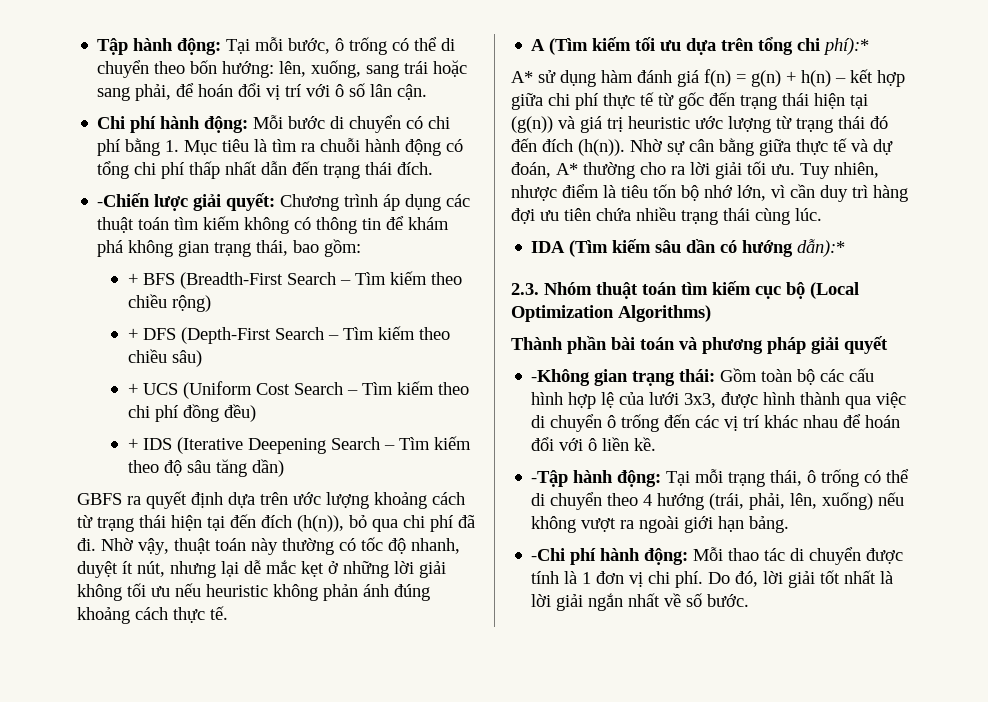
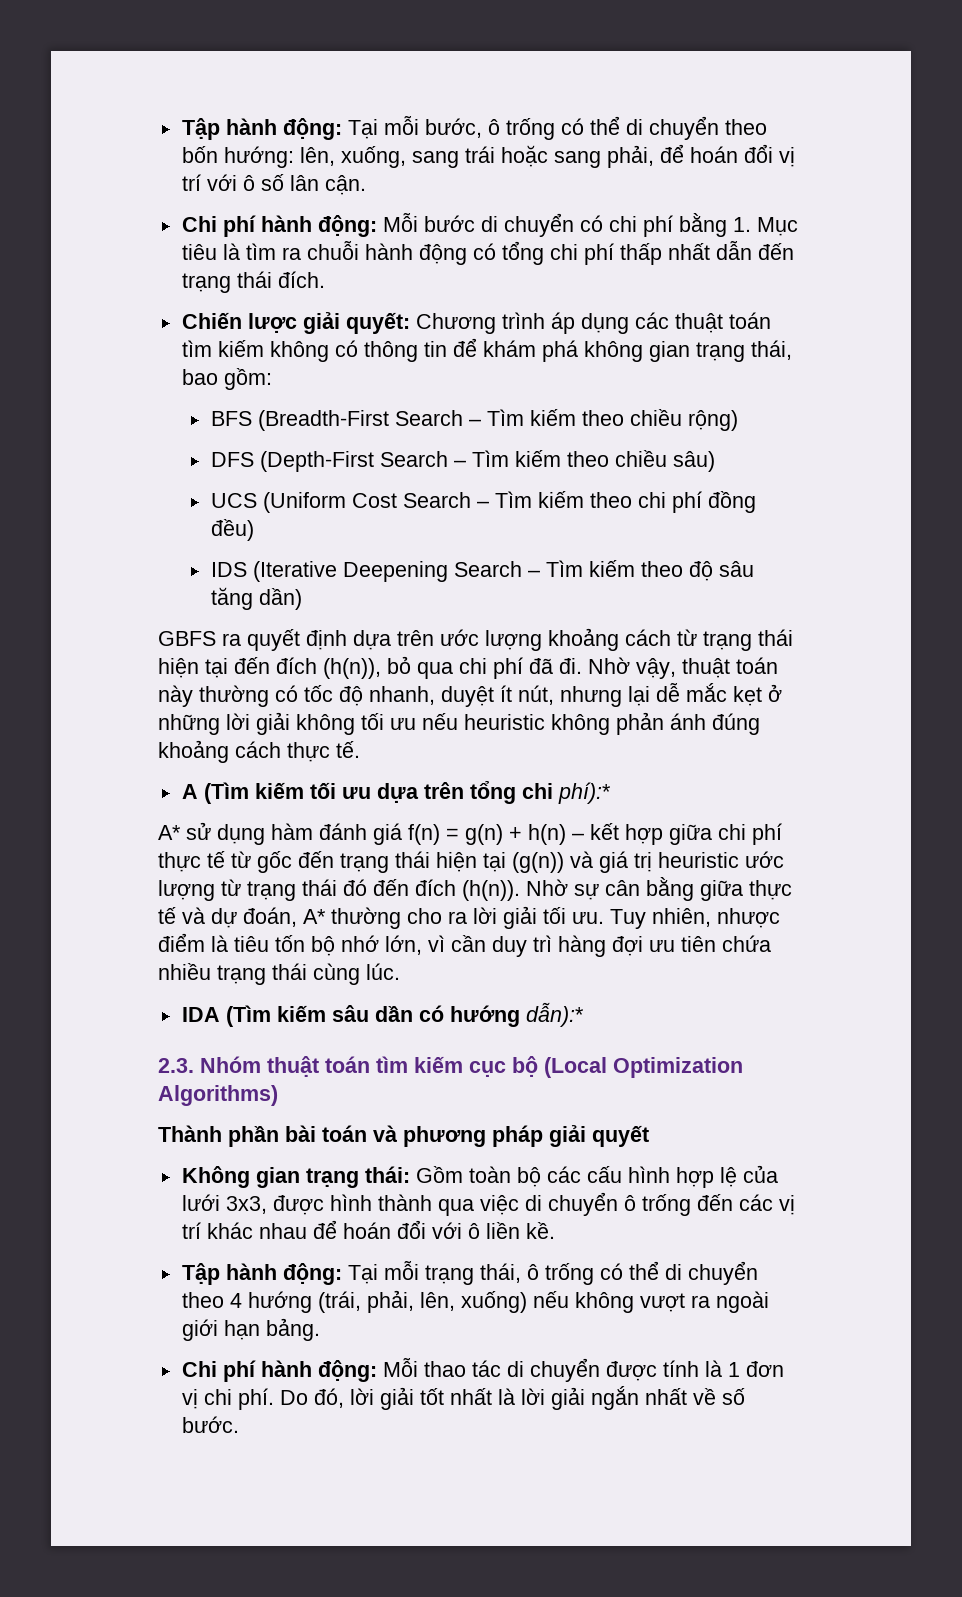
- -Chiến lược giải quyết: Chương trình áp dụng các thuật toán tìm kiếm không có thông tin để khám phá không gian trạng thái, bao gồm:
+ Chiến lược giải quyết: Chương trình áp dụng các thuật toán tìm kiếm không có thông tin để khám phá không gian trạng thái, bao gồm:
- + BFS (Breadth-First Search – Tìm kiếm theo chiều rộng)
+ BFS (Breadth-First Search – Tìm kiếm theo chiều rộng)
- + DFS (Depth-First Search – Tìm kiếm theo chiều sâu)
+ DFS (Depth-First Search – Tìm kiếm theo chiều sâu)
- + UCS (Uniform Cost Search – Tìm kiếm theo chi phí đồng đều)
+ UCS (Uniform Cost Search – Tìm kiếm theo chi phí đồng đều)
- + IDS (Iterative Deepening Search – Tìm kiếm theo độ sâu tăng dần)
+ IDS (Iterative Deepening Search – Tìm kiếm theo độ sâu tăng dần)
- -Không gian trạng thái: Gồm toàn bộ các cấu hình hợp lệ của lưới 3x3, được hình thành qua việc di chuyển ô trống đến các vị trí khác nhau để hoán đổi với ô liền kề.
+ Không gian trạng thái: Gồm toàn bộ các cấu hình hợp lệ của lưới 3x3, được hình thành qua việc di chuyển ô trống đến các vị trí khác nhau để hoán đổi với ô liền kề.
- -Tập hành động: Tại mỗi trạng thái, ô trống có thể di chuyển theo 4 hướng (trái, phải, lên, xuống) nếu không vượt ra ngoài giới hạn bảng.
+ Tập hành động: Tại mỗi trạng thái, ô trống có thể di chuyển theo 4 hướng (trái, phải, lên, xuống) nếu không vượt ra ngoài giới hạn bảng.
- -Chi phí hành động: Mỗi thao tác di chuyển được tính là 1 đơn vị chi phí.
+ Chi phí hành động: Mỗi thao tác di chuyển được tính là 1 đơn vị chi phí.

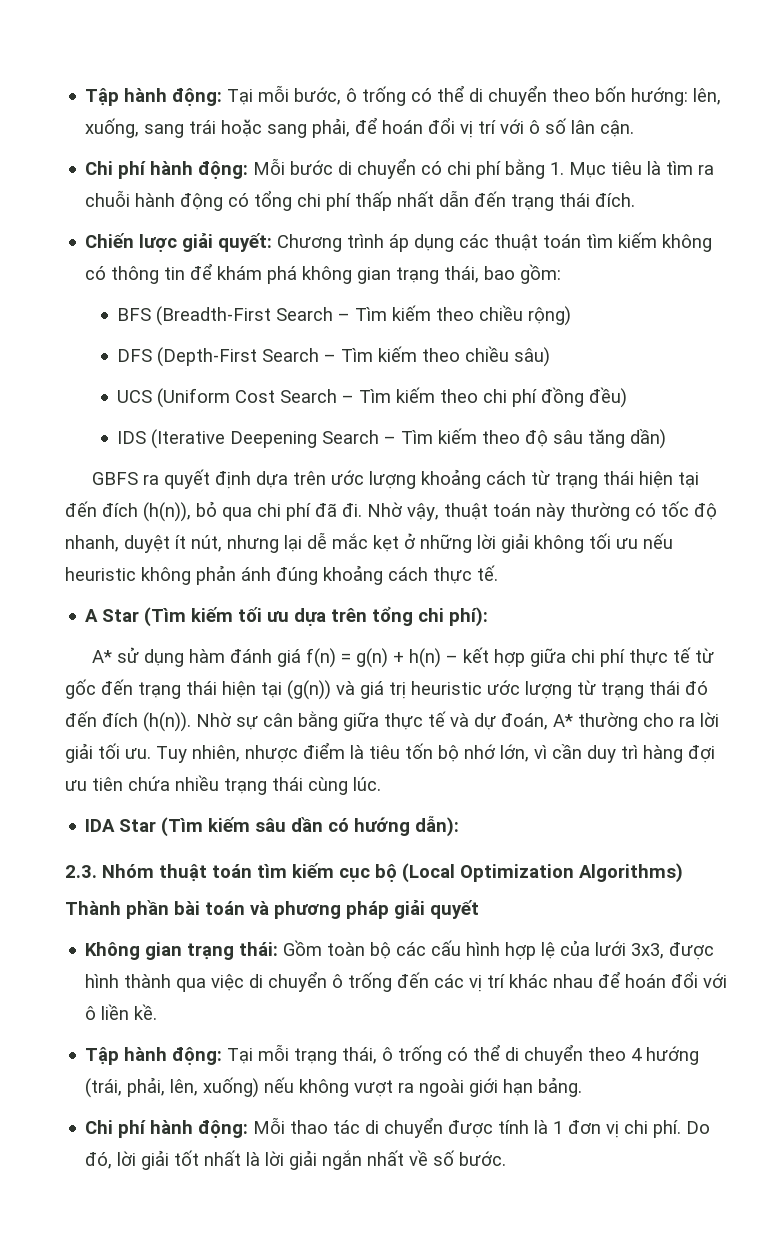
- A (Tìm kiếm tối ưu dựa trên tổng chi phí):*
+ A Star (Tìm kiếm tối ưu dựa trên tổng chi phí):
- IDA (Tìm kiếm sâu dần có hướng dẫn):*
+ IDA Star (Tìm kiếm sâu dần có hướng dẫn):

